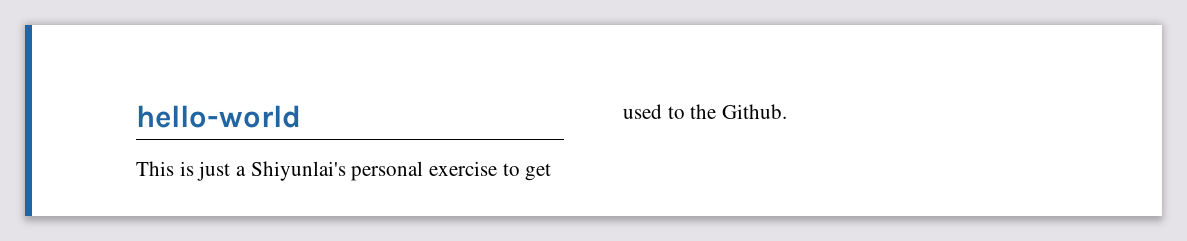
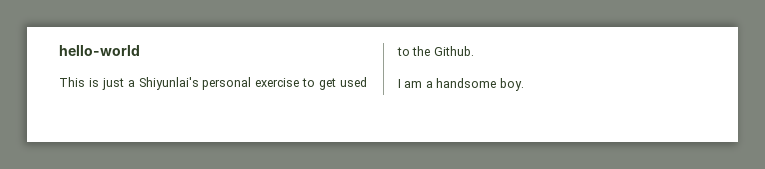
+ I am a handsome boy.

